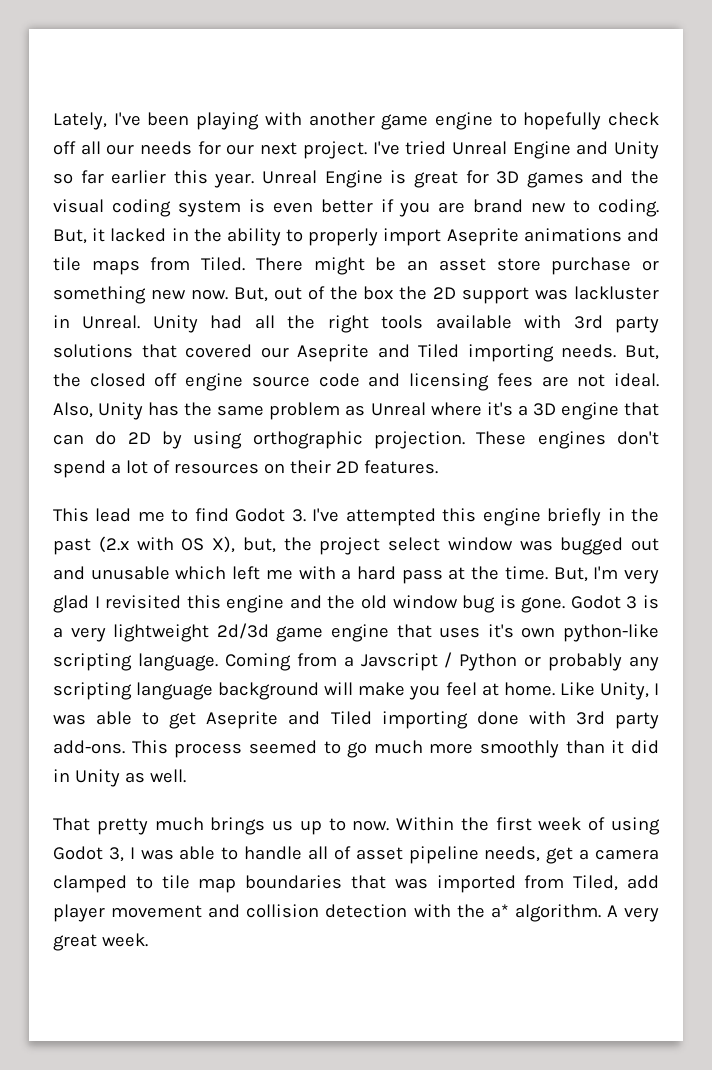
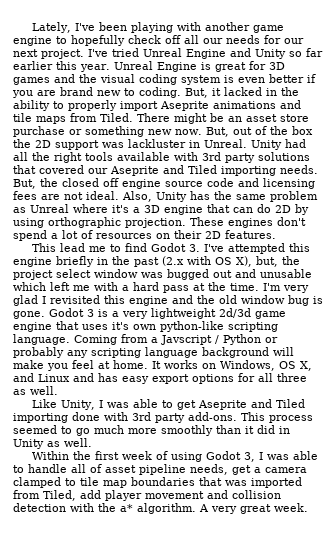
- But, I'm very glad I revisited this engine and the old window bug is gone.
+ I'm very glad I revisited this engine and the old window bug is gone.
- Coming from a Javscript / Python or probably any scripting language background will make you feel at home. Like Unity, I was able to get Aseprite and Tiled importing done with 3rd party add-ons.
+ Coming from a Javscript / Python or probably any scripting language background will make you feel at home. It works on Windows, OS X, and Linux and has easy export options for all three as well.
+ Like Unity, I was able to get Aseprite and Tiled importing done with 3rd party add-ons.
- That pretty much brings us up to now.

